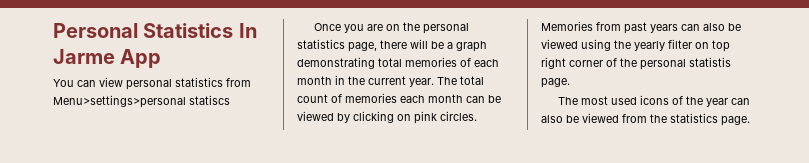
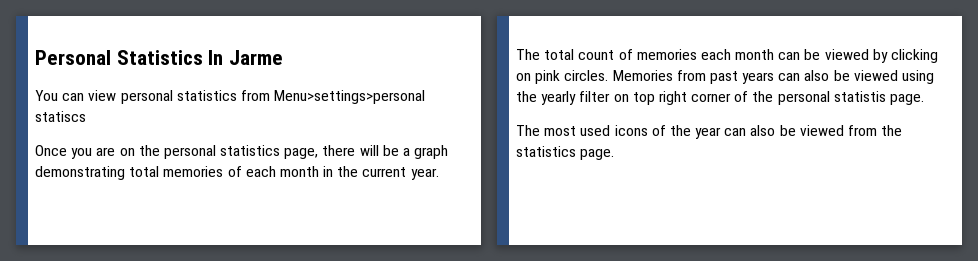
- Personal Statistics In Jarme App
+ Personal Statistics In Jarme

